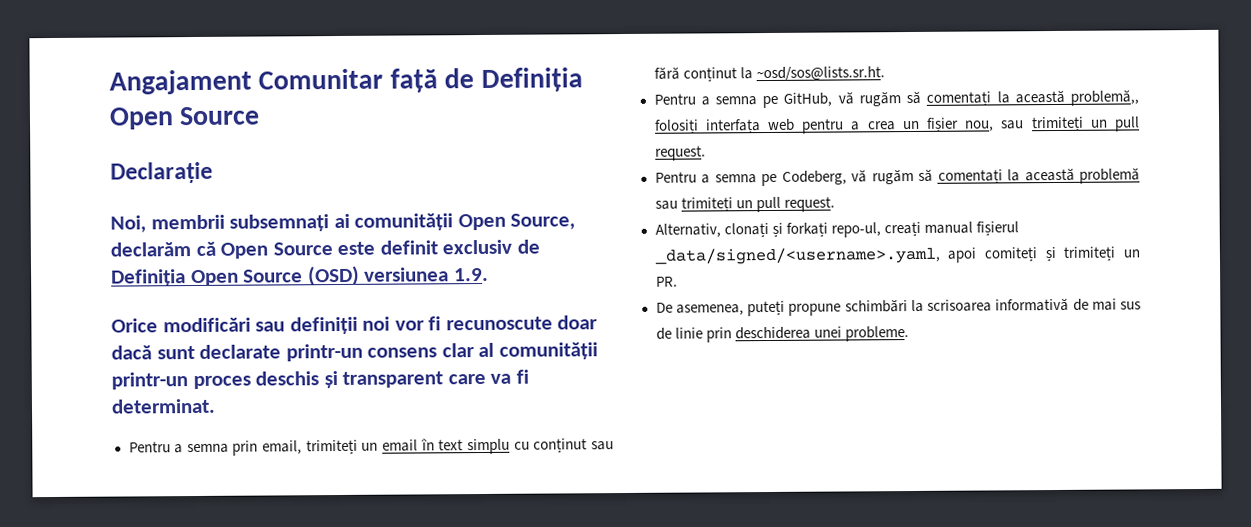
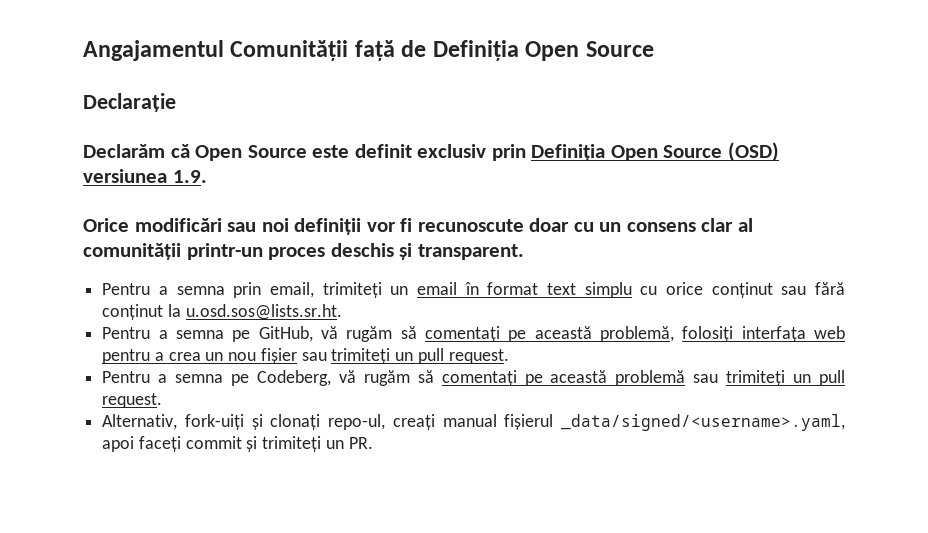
- Angajament Comunitar față de Definiția Open Source
+ Angajamentul Comunității față de Definiția Open Source
- Noi, membrii subsemnați ai comunității Open Source, declarăm că Open Source este definit exclusiv de Definiția Open Source (OSD) versiunea 1.9.
+ Declarăm că Open Source este definit exclusiv prin Definiția Open Source (OSD) versiunea 1.9.
- Orice modificări sau definiții noi vor fi recunoscute doar dacă sunt declarate printr-un consens clar al comunității printr-un proces deschis și transparent care va fi determinat.
+ Orice modificări sau noi definiții vor fi recunoscute doar cu un consens clar al comunității printr-un proces deschis și transparent.
- Pentru a semna prin email, trimiteți un email în text simplu cu conținut sau fără conținut la ~osd/sos@lists.sr.ht.
+ Pentru a semna prin email, trimiteți un email în format text simplu cu orice conținut sau fără conținut la u.osd.sos@lists.sr.ht.
- Pentru a semna pe GitHub, vă rugăm să comentați la această problemă,, folosiți interfața web pentru a crea un fișier nou, sau trimiteți un pull request.
+ Pentru a semna pe GitHub, vă rugăm să comentați pe această problemă, folosiți interfața web pentru a crea un nou fișier sau trimiteți un pull request.
- Pentru a semna pe Codeberg, vă rugăm să comentați la această problemă sau trimiteți un pull request.
+ Pentru a semna pe Codeberg, vă rugăm să comentați pe această problemă sau trimiteți un pull request.
- Alternativ, clonați și forkați repo-ul, creați manual fișierul _data/signed/<username>.yaml, apoi comiteți și trimiteți un PR.
+ Alternativ, fork-uiți și clonați repo-ul, creați manual fișierul _data/signed/<username>.yaml, apoi faceți commit și trimiteți un PR.
- De asemenea, puteți propune schimbări la scrisoarea informativă de mai sus de linie prin deschiderea unei probleme.

